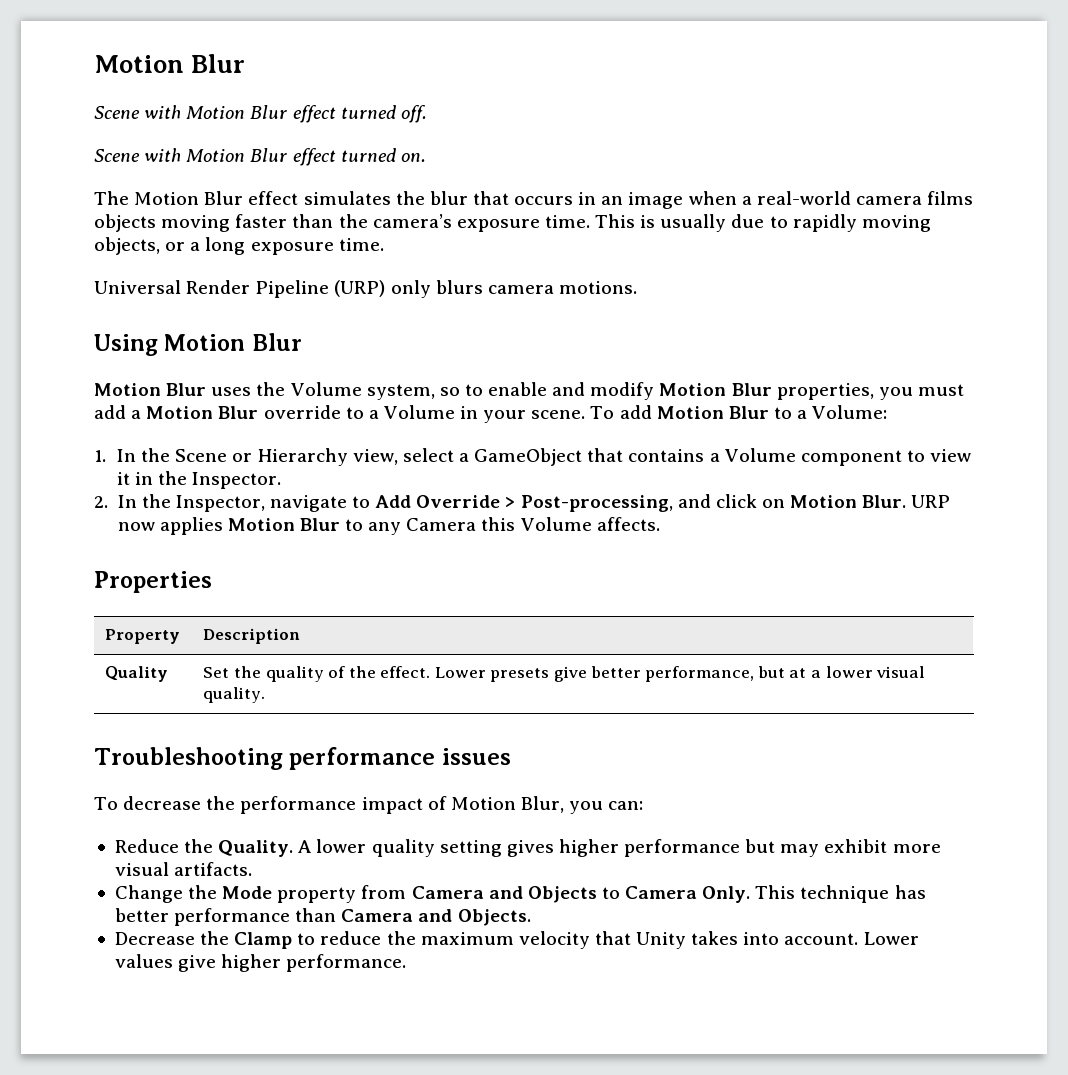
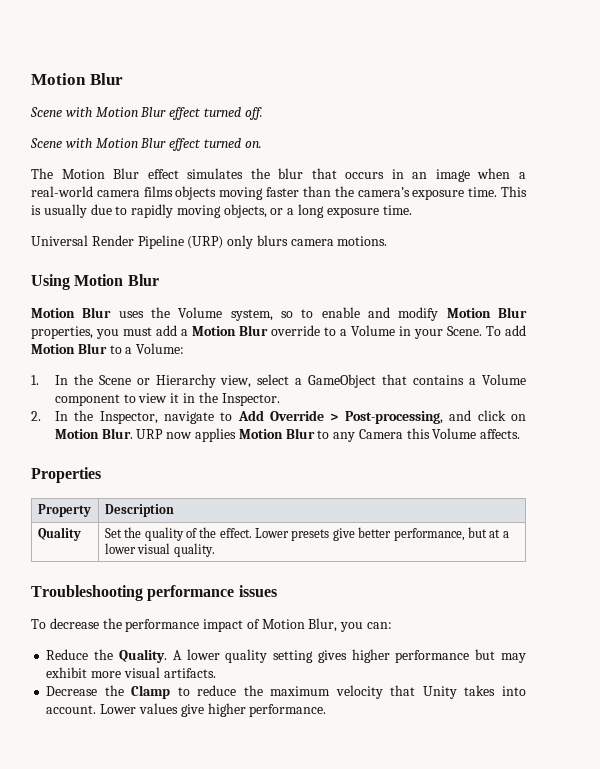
- Motion Blur uses the Volume system, so to enable and modify Motion Blur properties, you must add a Motion Blur override to a Volume in your scene.
+ Motion Blur uses the Volume system, so to enable and modify Motion Blur properties, you must add a Motion Blur override to a Volume in your Scene.
- Change the Mode property from Camera and Objects to Camera Only. This technique has better performance than Camera and Objects.

